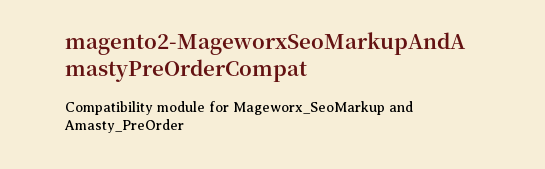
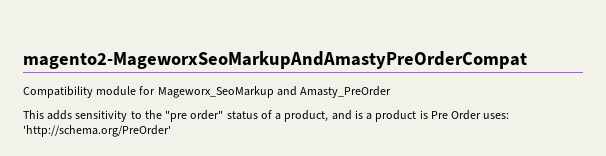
+ This adds sensitivity to the "pre order" status of a product, and is a product is Pre Order uses: 'http://schema.org/PreOrder'

